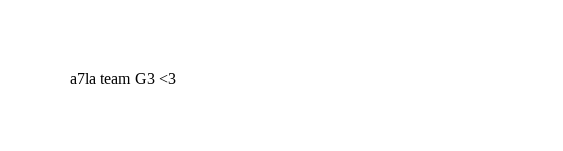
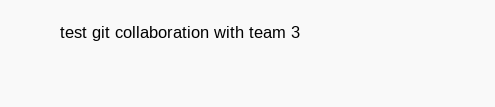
- a7la team G3 <3
+ test git collaboration with team 3

